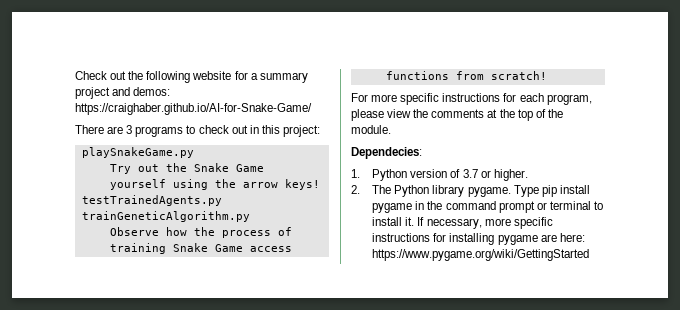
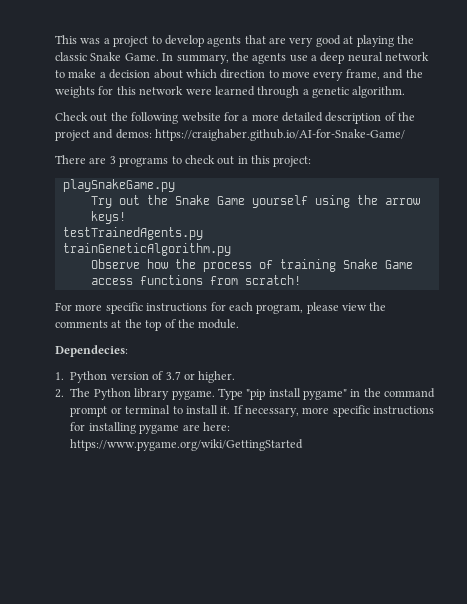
+ This was a project to develop agents that are very good at playing the classic Snake Game. In summary, the agents use a deep neural network to make a decision about which direction to move every frame, and the weights for this network were learned through a genetic algorithm.
- Check out the following website for a summary project and demos: https://craighaber.github.io/AI-for-Snake-Game/
+ Check out the following website for a more detailed description of the project and demos: https://craighaber.github.io/AI-for-Snake-Game/
- Type pip install pygame in the command prompt or terminal to install it.
+ Type "pip install pygame" in the command prompt or terminal to install it.

